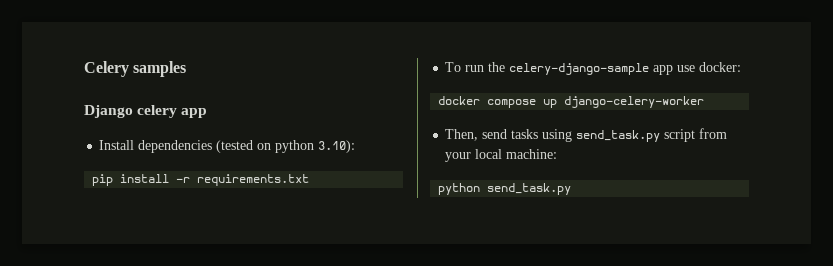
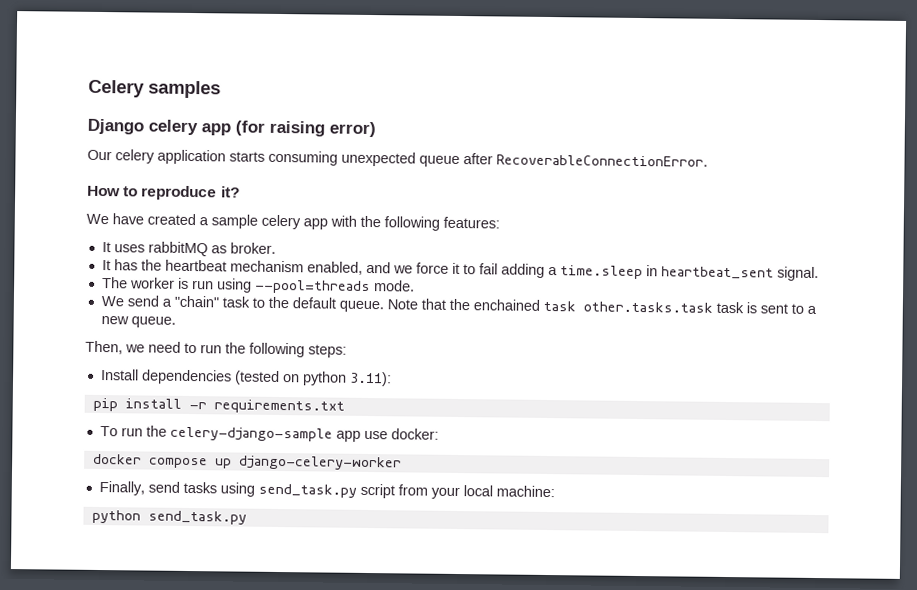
- Django celery app
+ Django celery app (for raising error)
+ Our celery application starts consuming unexpected queue after RecoverableConnectionError.
+ How to reproduce it?
+ We have created a sample celery app with the following features:
+ It uses rabbitMQ as broker.
+ It has the heartbeat mechanism enabled, and we force it to fail adding a time.sleep in heartbeat_sent signal.
+ The worker is run using --pool=threads mode.
+ We send a "chain" task to the default queue. Note that the enchained task other.tasks.task task is sent to a new queue.
+ Then, we need to run the following steps:
- Install dependencies (tested on python 3.10):
+ Install dependencies (tested on python 3.11):
- Then, send tasks using send_task.py script from your local machine:
+ Finally, send tasks using send_task.py script from your local machine:

